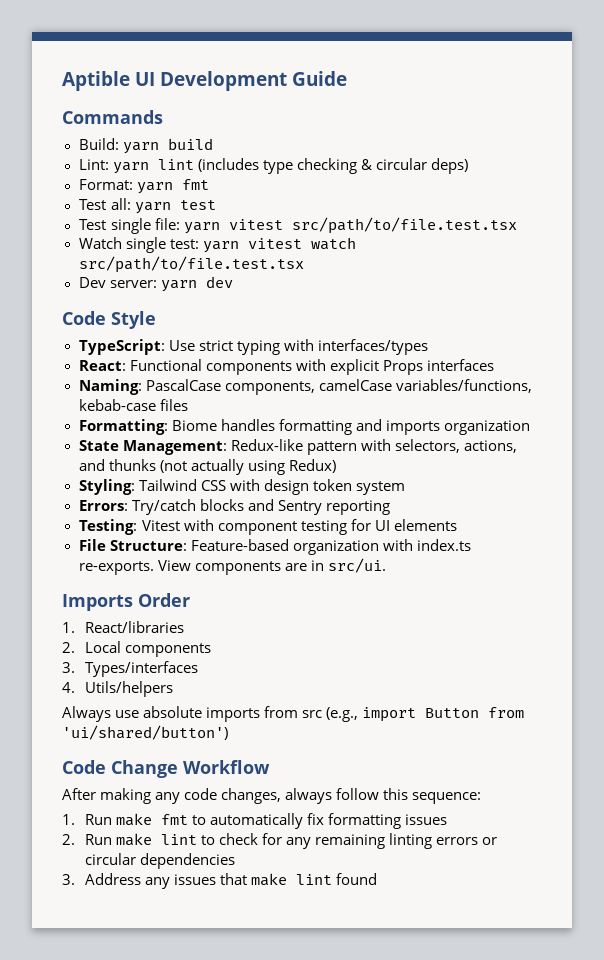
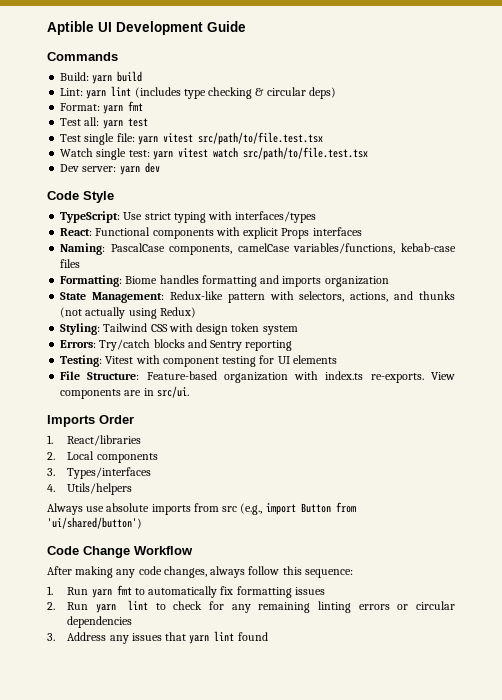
- 1. Run make fmt to automatically fix formatting issues
+ 1. Run yarn fmt to automatically fix formatting issues
- 2. Run make lint to check for any remaining linting errors or circular dependencies
+ 2. Run yarn lint to check for any remaining linting errors or circular dependencies
- 3. Address any issues that make lint found
+ 3. Address any issues that yarn lint found

